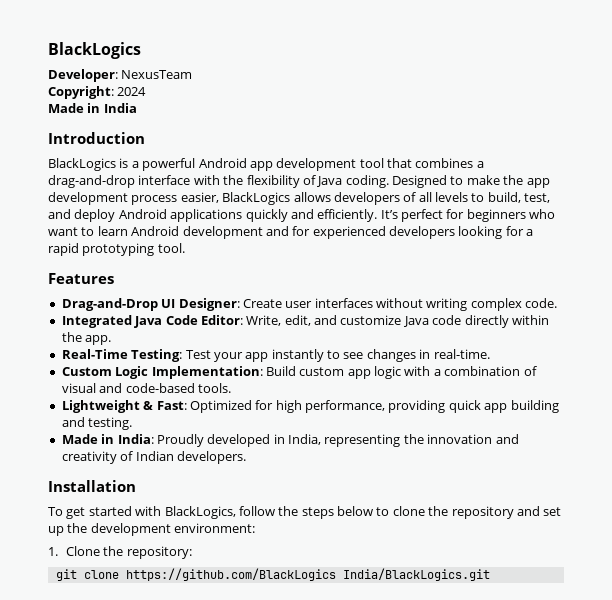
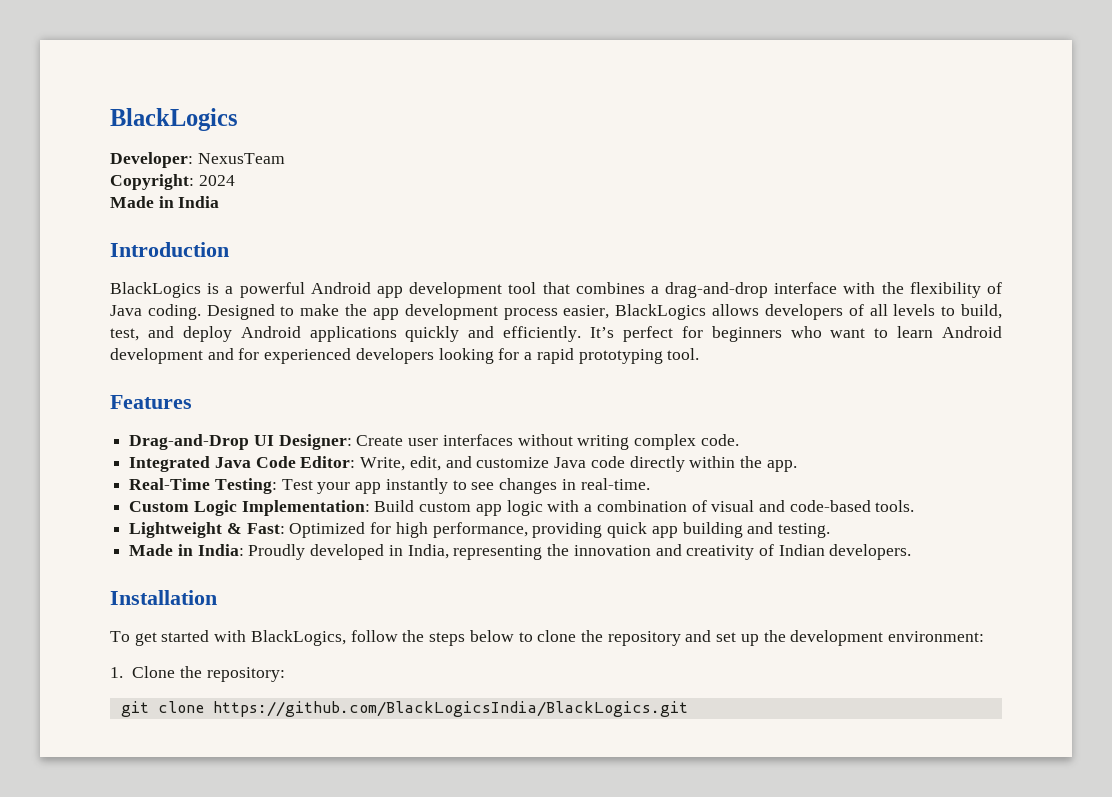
- git clone https://github.com/BlackLogics India/BlackLogics.git
+ git clone https://github.com/BlackLogicsIndia/BlackLogics.git

